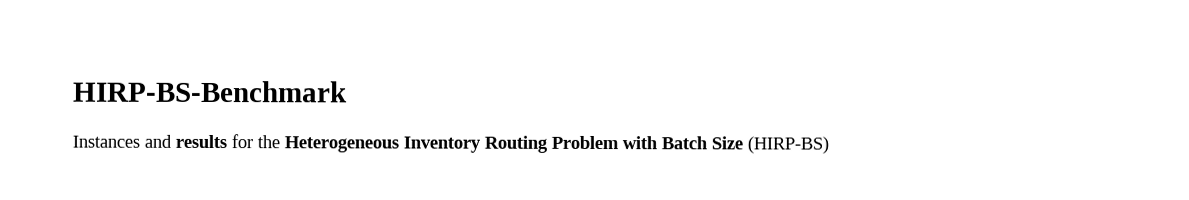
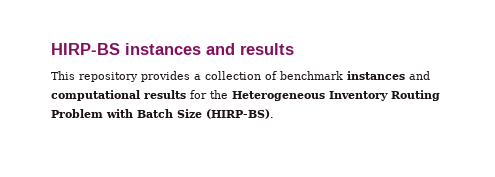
- HIRP-BS-Benchmark
- Instances and results for the Heterogeneous Inventory Routing Problem with Batch Size (HIRP-BS)
+ HIRP-BS instances and results
+ This repository provides a collection of benchmark instances and computational results for the Heterogeneous Inventory Routing Problem with Batch Size (HIRP-BS).

